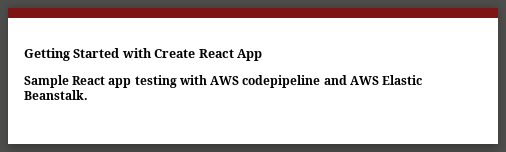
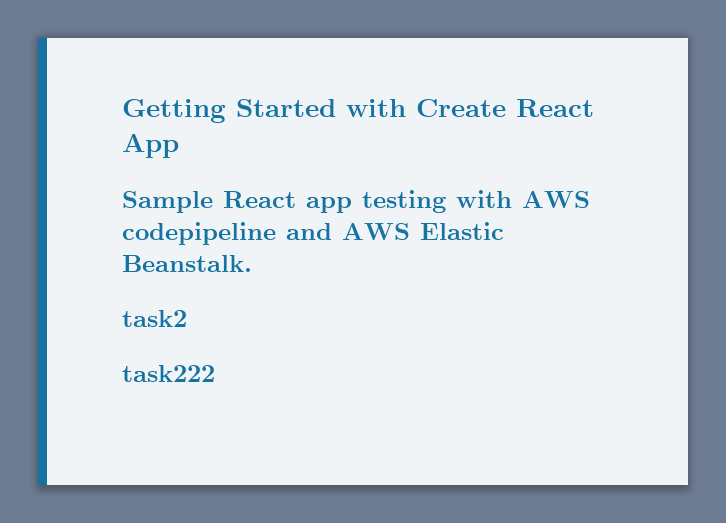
+ task2
+ task222

